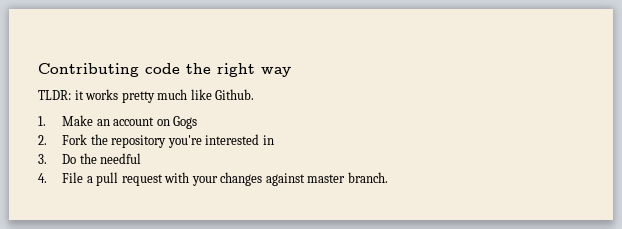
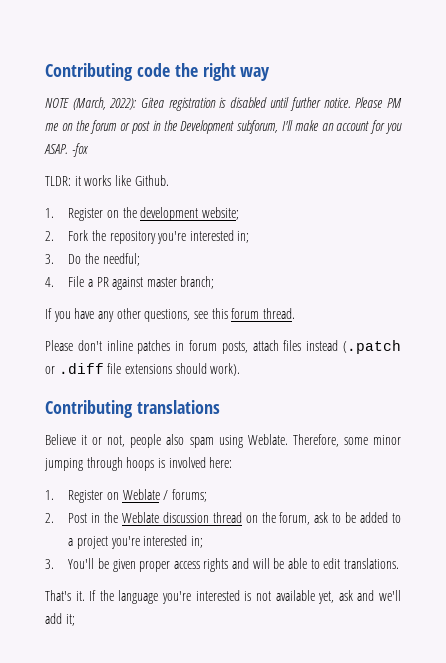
+ NOTE (March, 2022): Gitea registration is disabled until further notice. Please PM me on the forum or post in the Development subforum, I'll make an account for you ASAP. -fox
- TLDR: it works pretty much like Github.
+ TLDR: it works like Github.
- 1. Make an account on Gogs
+ 1. Register on the development website;
- 2. Fork the repository you're interested in
+ 2. Fork the repository you're interested in;
- 3. Do the needful
+ 3. Do the needful;
- 4. File a pull request with your changes against master branch.
+ 4. File a PR against master branch;
+ If you have any other questions, see this forum thread.
+ Please don't inline patches in forum posts, attach files instead (.patch or .diff file extensions should work).
+ Contributing translations
+ Believe it or not, people also spam using Weblate. Therefore, some minor jumping through hoops is involved here:
+ 1. Register on Weblate / forums;
+ 2. Post in the Weblate discussion thread on the forum, ask to be added to a project you're interested in;
+ 3. You'll be given proper access rights and will be able to edit translations.
+ That's it. If the language you're interested is not available yet, ask and we'll add it;

